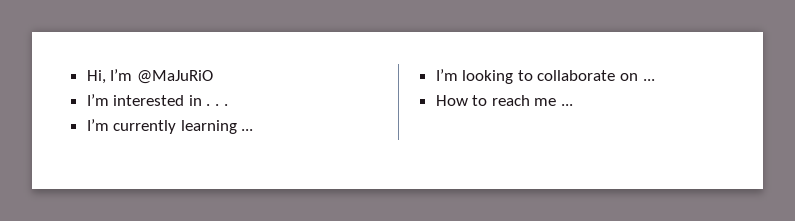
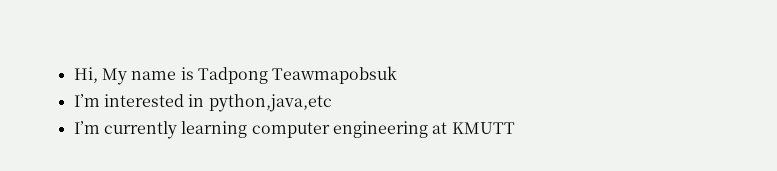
- Hi, I’m @MaJuRiO
+ Hi, My name is Tadpong Teawmapobsuk
- I’m interested in . . .
+ I’m interested in python,java,etc
- I’m currently learning ...
- I’m looking to collaborate on ...
- How to reach me ...
+ I’m currently learning computer engineering at KMUTT

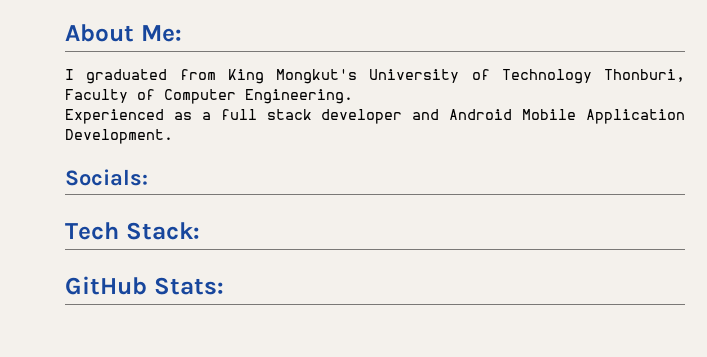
- Hi, My name is Tadpong Teawmapobsuk
- I’m interested in python,java,etc
- I’m currently learning computer engineering at KMUTT
+ About Me:
+ I graduated from King Mongkut's University of Technology Thonburi, Faculty of Computer Engineering.
+ Experienced as a full stack developer and Android Mobile Application Development.
+ Socials:
+ Tech Stack:
+ GitHub Stats:

